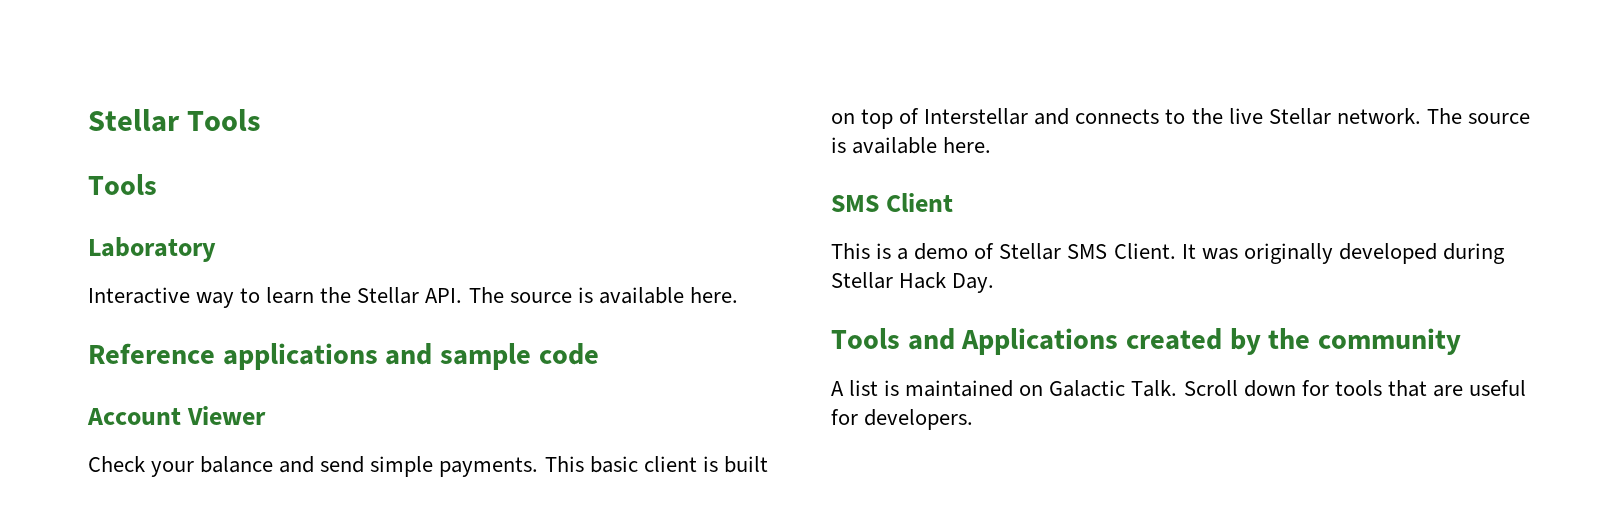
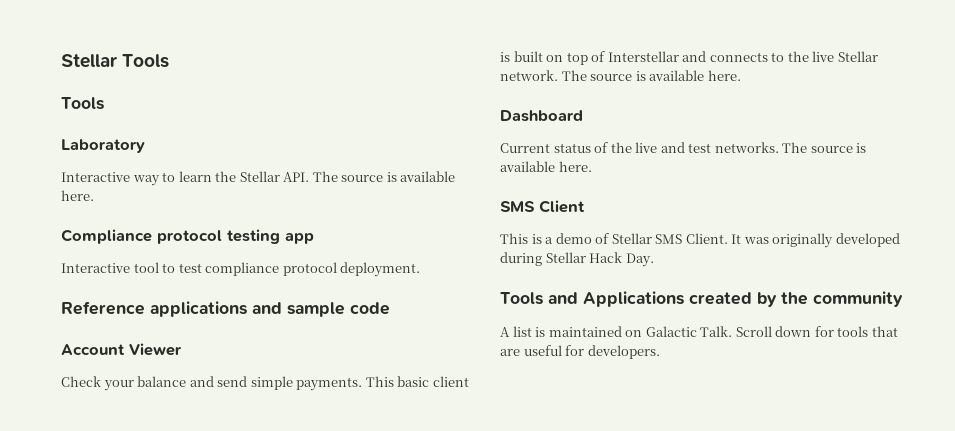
+ Compliance protocol testing app
+ Interactive tool to test compliance protocol deployment.
+ Dashboard
+ Current status of the live and test networks. The source is available here.

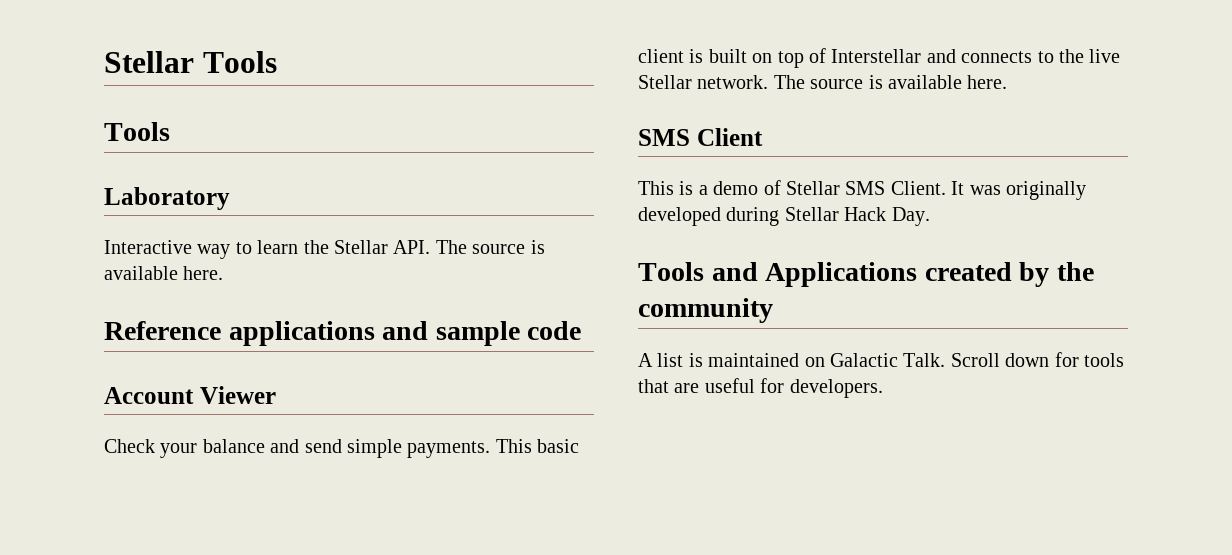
- Compliance protocol testing app
- Interactive tool to test compliance protocol deployment.
- Dashboard
- Current status of the live and test networks. The source is available here.

